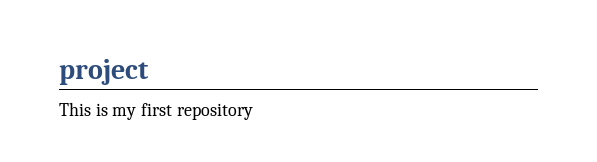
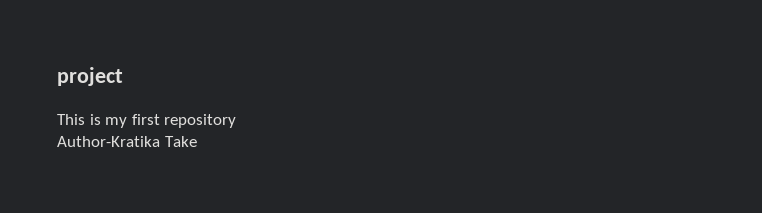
+ Author-Kratika Take

